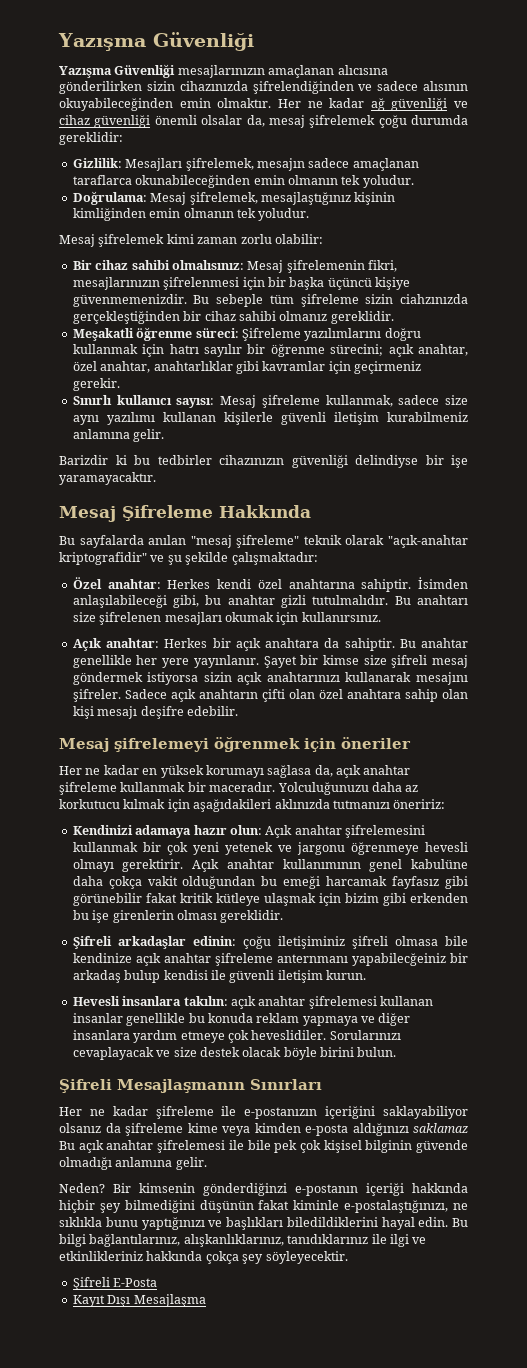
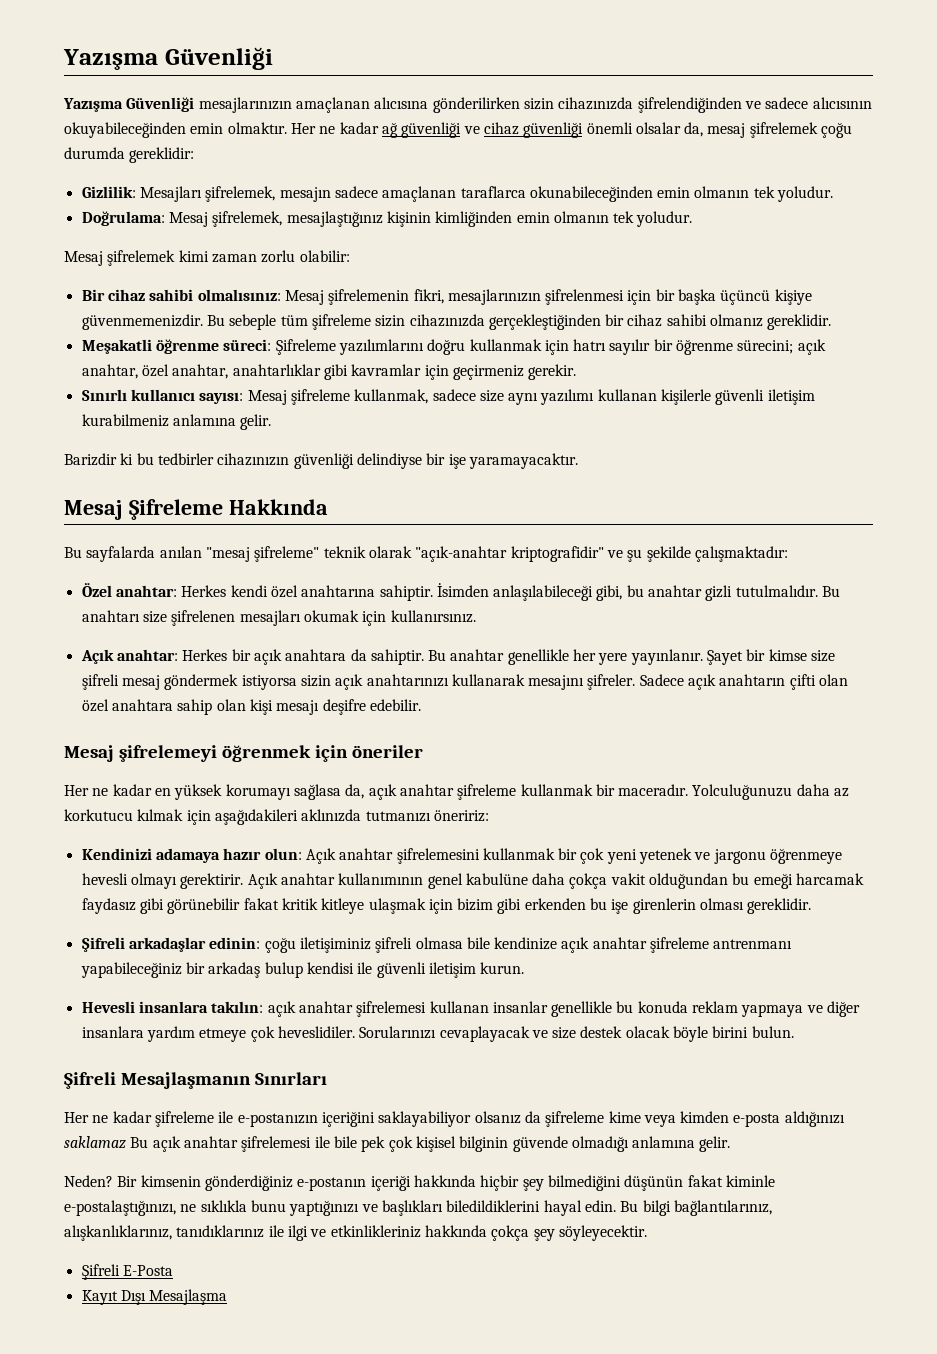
- Yazışma Güvenliği mesajlarınızın amaçlanan alıcısına gönderilirken sizin cihazınızda şifrelendiğinden ve sadece alısının okuyabileceğinden emin olmaktır.
+ Yazışma Güvenliği mesajlarınızın amaçlanan alıcısına gönderilirken sizin cihazınızda şifrelendiğinden ve sadece alıcısının okuyabileceğinden emin olmaktır.
- Bu sebeple tüm şifreleme sizin ciahzınızda gerçekleştiğinden bir cihaz sahibi olmanız gereklidir.
+ Bu sebeple tüm şifreleme sizin cihazınızda gerçekleştiğinden bir cihaz sahibi olmanız gereklidir.
- Açık anahtar kullanımının genel kabulüne daha çokça vakit olduğundan bu emeği harcamak fayfasız gibi görünebilir fakat kritik kütleye ulaşmak için bizim gibi erkenden bu işe girenlerin olması gereklidir.
+ Açık anahtar kullanımının genel kabulüne daha çokça vakit olduğundan bu emeği harcamak faydasız gibi görünebilir fakat kritik kitleye ulaşmak için bizim gibi erkenden bu işe girenlerin olması gereklidir.
- Şifreli arkadaşlar edinin: çoğu iletişiminiz şifreli olmasa bile kendinize açık anahtar şifreleme anternmanı yapabilecğeiniz bir arkadaş bulup kendisi ile güvenli iletişim kurun.
+ Şifreli arkadaşlar edinin: çoğu iletişiminiz şifreli olmasa bile kendinize açık anahtar şifreleme antrenmanı yapabileceğiniz bir arkadaş bulup kendisi ile güvenli iletişim kurun.
- Bir kimsenin gönderdiğinzi e-postanın içeriği hakkında hiçbir şey bilmediğini düşünün fakat kiminle e-postalaştığınızı, ne sıklıkla bunu yaptığınızı ve başlıkları biledildiklerini hayal edin.
+ Bir kimsenin gönderdiğiniz e-postanın içeriği hakkında hiçbir şey bilmediğini düşünün fakat kiminle e-postalaştığınızı, ne sıklıkla bunu yaptığınızı ve başlıkları biledildiklerini hayal edin.

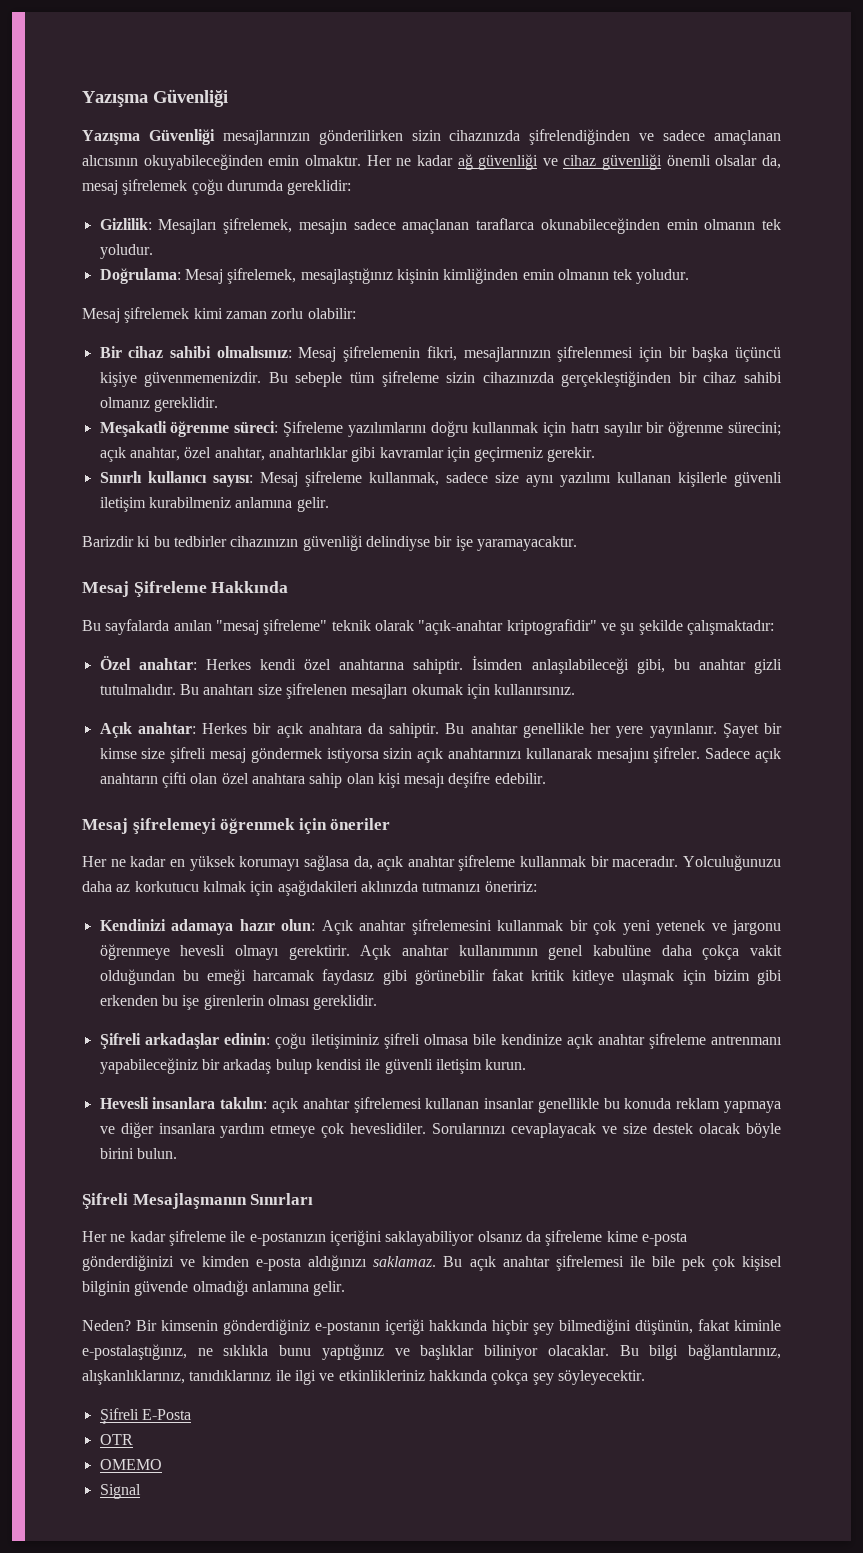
- Yazışma Güvenliği mesajlarınızın amaçlanan alıcısına gönderilirken sizin cihazınızda şifrelendiğinden ve sadece alıcısının okuyabileceğinden emin olmaktır.
+ Yazışma Güvenliği mesajlarınızın gönderilirken sizin cihazınızda şifrelendiğinden ve sadece amaçlanan alıcısının okuyabileceğinden emin olmaktır.
- Her ne kadar şifreleme ile e-postanızın içeriğini saklayabiliyor olsanız da şifreleme kime veya kimden e-posta aldığınızı saklamaz Bu açık anahtar şifrelemesi ile bile pek çok kişisel bilginin güvende olmadığı anlamına gelir.
+ Her ne kadar şifreleme ile e-postanızın içeriğini saklayabiliyor olsanız da şifreleme kime e-posta gönderdiğinizi ve kimden e-posta aldığınızı saklamaz. Bu açık anahtar şifrelemesi ile bile pek çok kişisel bilginin güvende olmadığı anlamına gelir.
- Bir kimsenin gönderdiğiniz e-postanın içeriği hakkında hiçbir şey bilmediğini düşünün fakat kiminle e-postalaştığınızı, ne sıklıkla bunu yaptığınızı ve başlıkları biledildiklerini hayal edin.
+ Bir kimsenin gönderdiğiniz e-postanın içeriği hakkında hiçbir şey bilmediğini düşünün, fakat kiminle e-postalaştığınız, ne sıklıkla bunu yaptığınız ve başlıklar biliniyor olacaklar.
- Kayıt Dışı Mesajlaşma
+ OTR
+ OMEMO
+ Signal

